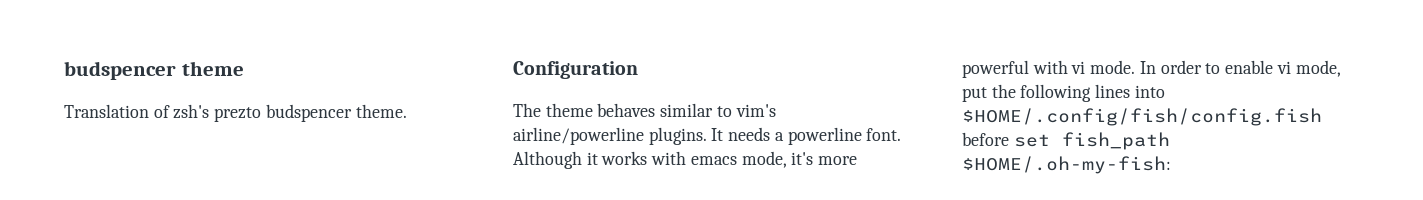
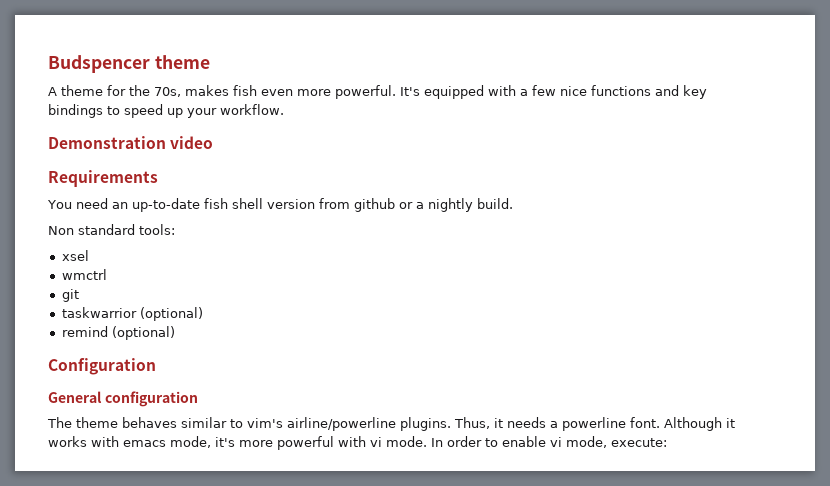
- budspencer theme
+ Budspencer theme
- Translation of zsh's prezto budspencer theme.
+ A theme for the 70s, makes fish even more powerful. It's equipped with a few nice functions and key bindings to speed up your workflow.
+ Demonstration video
+ Requirements
+ You need an up-to-date fish shell version from github or a nightly build.
+ Non standard tools:
+ xsel
+ wmctrl
+ git
+ taskwarrior (optional)
+ remind (optional)
+ General configuration
- It needs a powerline font.
+ Thus, it needs a powerline font.
- In order to enable vi mode, put the following lines into $HOME/.config/fish/config.fish before set fish_path $HOME/.oh-my-fish:
+ In order to enable vi mode, execute:

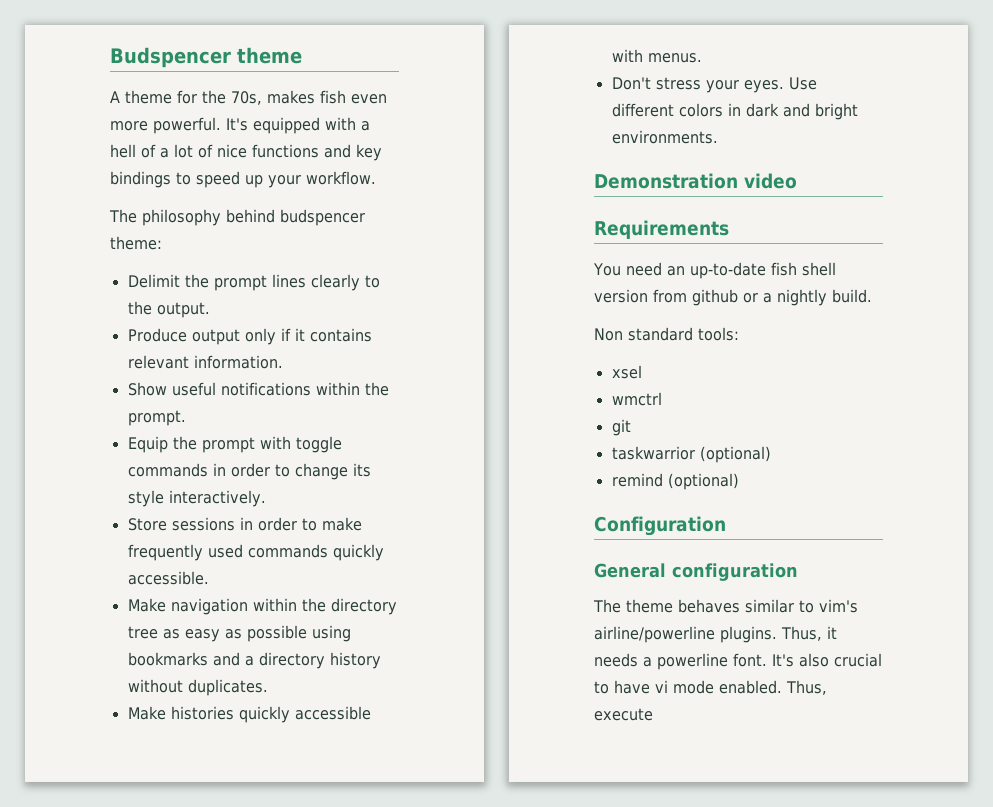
- It's equipped with a few nice functions and key bindings to speed up your workflow.
+ It's equipped with a hell of a lot of nice functions and key bindings to speed up your workflow.
+ The philosophy behind budspencer theme:
+ Delimit the prompt lines clearly to the output.
+ Produce output only if it contains relevant information.
+ Show useful notifications within the prompt.
+ Equip the prompt with toggle commands in order to change its style interactively.
+ Store sessions in order to make frequently used commands quickly accessible.
+ Make navigation within the directory tree as easy as possible using bookmarks and a directory history without duplicates.
+ Make histories quickly accessible with menus.
+ Don't stress your eyes. Use different colors in dark and bright environments.
- Although it works with emacs mode, it's more powerful with vi mode. In order to enable vi mode, execute:
+ It's also crucial to have vi mode enabled. Thus, execute

